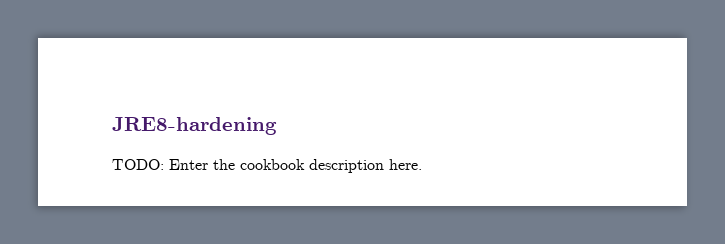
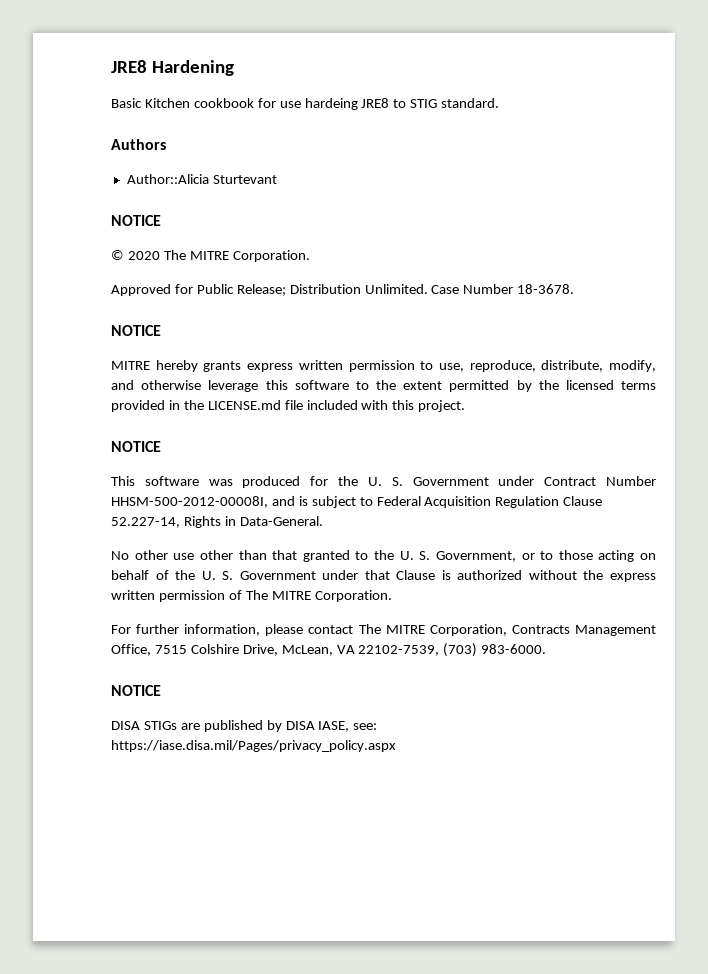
- JRE8-hardening
- TODO: Enter the cookbook description here.
+ JRE8 Hardening
+ Basic Kitchen cookbook for use hardeing JRE8 to STIG standard.
+ Authors
+ Author::Alicia Sturtevant
+ NOTICE
+ © 2020 The MITRE Corporation.
+ Approved for Public Release; Distribution Unlimited. Case Number 18-3678.
+ NOTICE
+ MITRE hereby grants express written permission to use, reproduce, distribute, modify, and otherwise leverage this software to the extent permitted by the licensed terms provided in the LICENSE.md file included with this project.
+ NOTICE
+ This software was produced for the U. S. Government under Contract Number HHSM-500-2012-00008I, and is subject to Federal Acquisition Regulation Clause 52.227-14, Rights in Data-General.
+ No other use other than that granted to the U. S. Government, or to those acting on behalf of the U. S. Government under that Clause is authorized without the express written permission of The MITRE Corporation.
+ For further information, please contact The MITRE Corporation, Contracts Management Office, 7515 Colshire Drive, McLean, VA 22102-7539, (703) 983-6000.
+ NOTICE
+ DISA STIGs are published by DISA IASE, see: https://iase.disa.mil/Pages/privacy_policy.aspx

